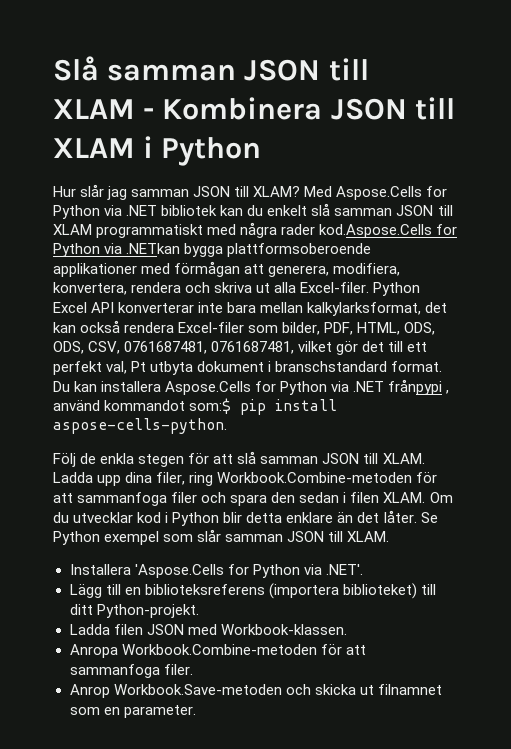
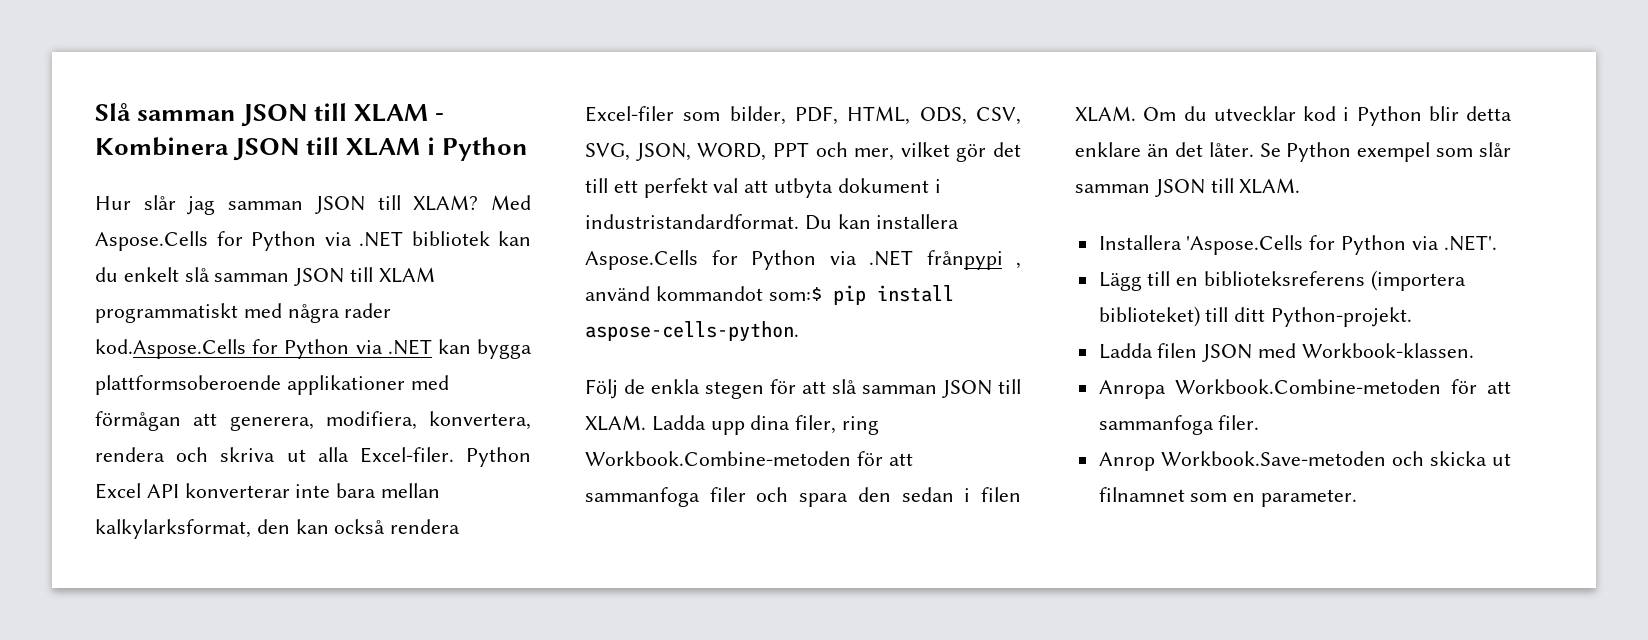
- Med Aspose.Cells for Python via .NET bibliotek kan du enkelt slå samman JSON till XLAM programmatiskt med några rader kod.Aspose.Cells for Python via .NETkan bygga plattformsoberoende applikationer med förmågan att generera, modifiera, konvertera, rendera och skriva ut alla Excel-filer.
+ Med Aspose.Cells for Python via .NET bibliotek kan du enkelt slå samman JSON till XLAM programmatiskt med några rader kod.Aspose.Cells for Python via .NET kan bygga plattformsoberoende applikationer med förmågan att generera, modifiera, konvertera, rendera och skriva ut alla Excel-filer.
- Python Excel API konverterar inte bara mellan kalkylarksformat, det kan också rendera Excel-filer som bilder, PDF, HTML, ODS, ODS, CSV, 0761687481, 0761687481, vilket gör det till ett perfekt val, Pt utbyta dokument i branschstandard format.
+ Python Excel API konverterar inte bara mellan kalkylarksformat, den kan också rendera Excel-filer som bilder, PDF, HTML, ODS, CSV, SVG, JSON, WORD, PPT och mer, vilket gör det till ett perfekt val att utbyta dokument i industristandardformat.

